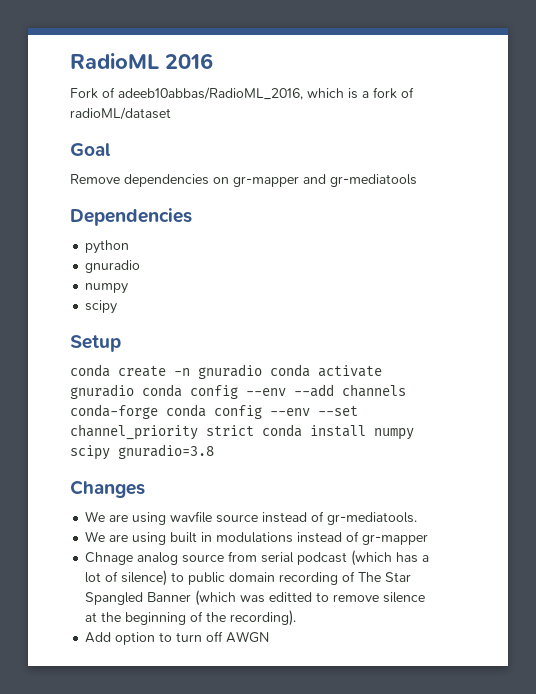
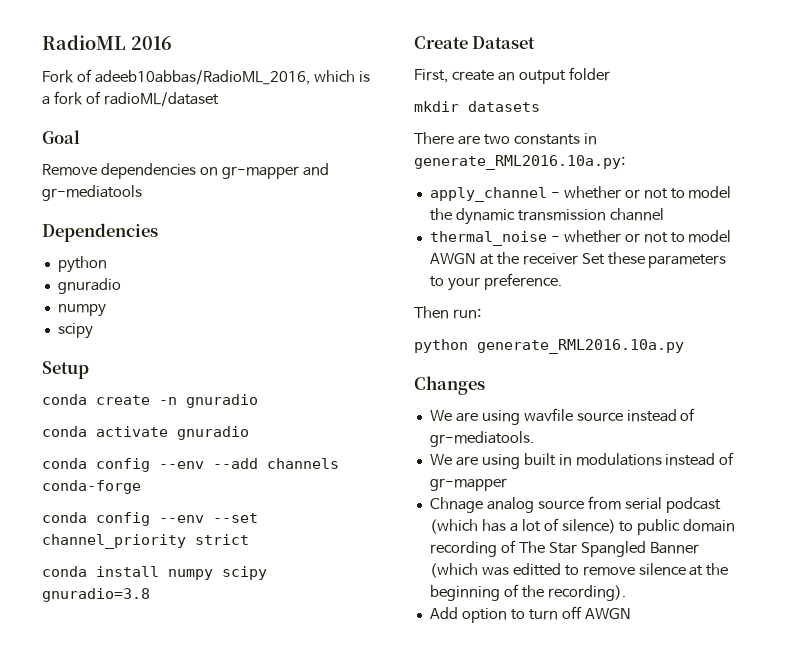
- conda create -n gnuradio conda activate gnuradio conda config --env --add channels conda-forge conda config --env --set channel_priority strict conda install numpy scipy gnuradio=3.8
+ conda create -n gnuradio
+ conda activate gnuradio
+ conda config --env --add channels conda-forge
+ conda config --env --set channel_priority strict
+ conda install numpy scipy gnuradio=3.8
+ Create Dataset
+ First, create an output folder
+ mkdir datasets
+ There are two constants in generate_RML2016.10a.py:
+ apply_channel - whether or not to model the dynamic transmission channel
+ thermal_noise - whether or not to model AWGN at the receiver Set these parameters to your preference.
+ Then run:
+ python generate_RML2016.10a.py

